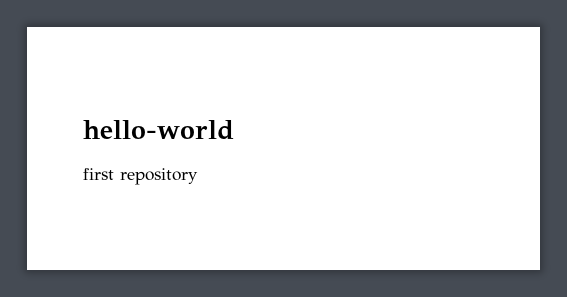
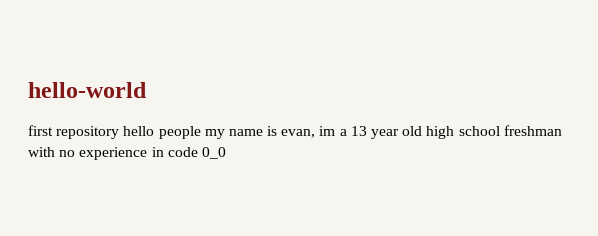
- first repository
+ first repository hello people my name is evan, im a 13 year old high school freshman with no experience in code 0_0

